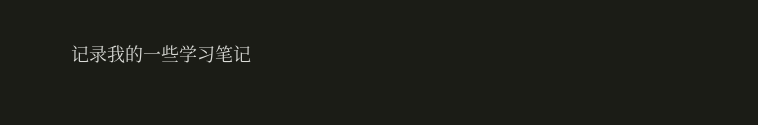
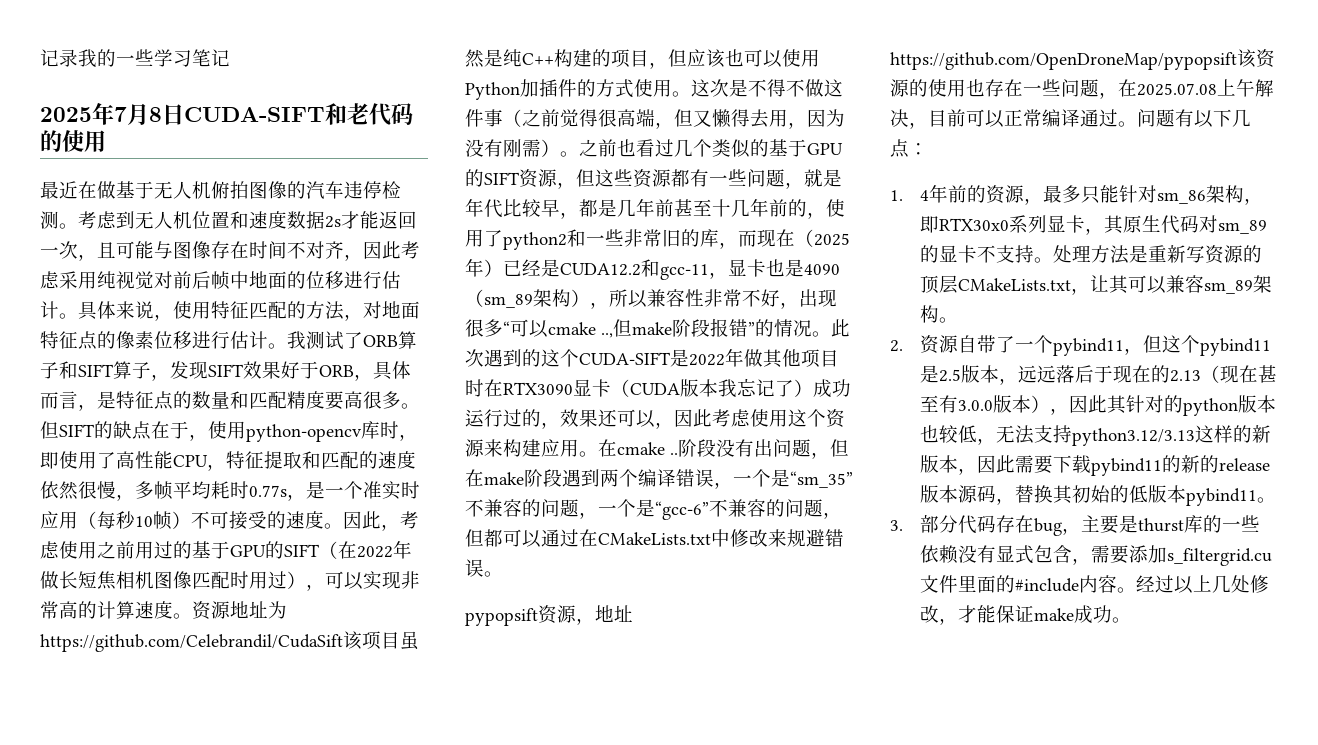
+ 2025年7月8日CUDA-SIFT和老代码的使用
+ 最近在做基于无人机俯拍图像的汽车违停检测。考虑到无人机位置和速度数据2s才能返回一次，且可能与图像存在时间不对齐，因此考虑采用纯视觉对前后帧中地面的位移进行估计。具体来说，使用特征匹配的方法，对地面特征点的像素位移进行估计。我测试了ORB算子和SIFT算子，发现SIFT效果好于ORB，具体而言，是特征点的数量和匹配精度要高很多。但SIFT的缺点在于，使用python-opencv库时，即使用了高性能CPU，特征提取和匹配的速度依然很慢，多帧平均耗时0.77s，是一个准实时应用（每秒10帧）不可接受的速度。因此，考虑使用之前用过的基于GPU的SIFT（在2022年做长短焦相机图像匹配时用过），可以实现非常高的计算速度。资源地址为https://github.com/Celebrandil/CudaSift该项目虽然是纯C++构建的项目，但应该也可以使用Python加插件的方式使用。这次是不得不做这件事（之前觉得很高端，但又懒得去用，因为没有刚需）。之前也看过几个类似的基于GPU的SIFT资源，但这些资源都有一些问题，就是年代比较早，都是几年前甚至十几年前的，使用了python2和一些非常旧的库，而现在（2025年）已经是CUDA12.2和gcc-11，显卡也是4090（sm_89架构），所以兼容性非常不好，出现很多“可以cmake ..,但make阶段报错”的情况。此次遇到的这个CUDA-SIFT是2022年做其他项目时在RTX3090显卡（CUDA版本我忘记了）成功运行过的，效果还可以，因此考虑使用这个资源来构建应用。在cmake ..阶段没有出问题，但在make阶段遇到两个编译错误，一个是“sm_35”不兼容的问题，一个是“gcc-6”不兼容的问题，但都可以通过在CMakeLists.txt中修改来规避错误。
+ pypopsift资源，地址https://github.com/OpenDroneMap/pypopsift该资源的使用也存在一些问题，在2025.07.08上午解决，目前可以正常编译通过。问题有以下几点：
+ 1. 4年前的资源，最多只能针对sm_86架构，即RTX30x0系列显卡，其原生代码对sm_89的显卡不支持。处理方法是重新写资源的顶层CMakeLists.txt，让其可以兼容sm_89架构。
+ 2.资源自带了一个pybind11，但这个pybind11是2.5版本，远远落后于现在的2.13（现在甚至有3.0.0版本），因此其针对的python版本也较低，无法支持python3.12/3.13这样的新版本，因此需要下载pybind11的新的release版本源码，替换其初始的低版本pybind11。
+ 3.部分代码存在bug，主要是thurst库的一些依赖没有显式包含，需要添加s_filtergrid.cu文件里面的#include内容。经过以上几处修改，才能保证make成功。

